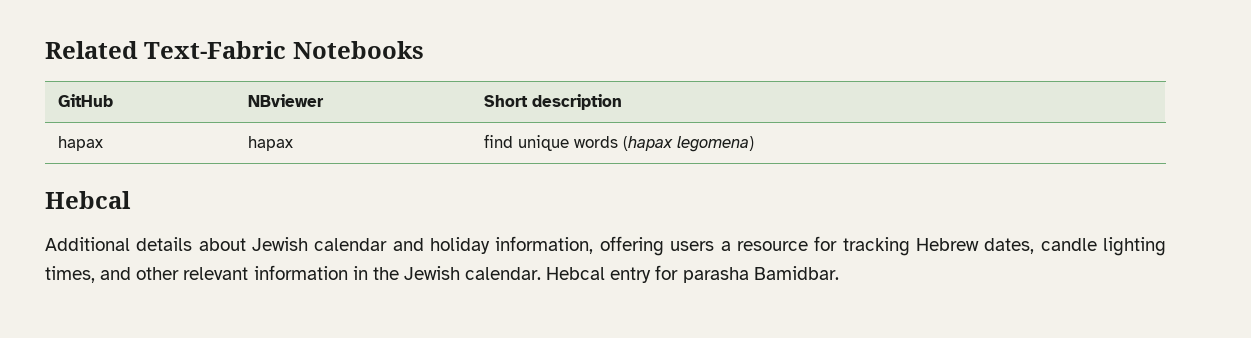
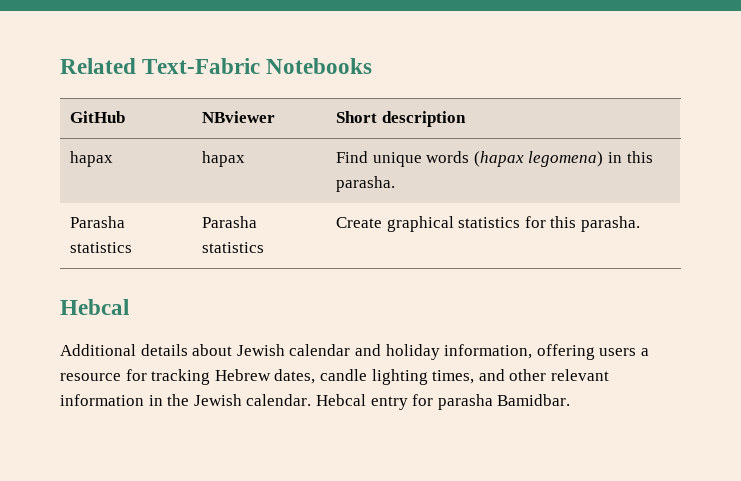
- hapax | hapax | find unique words (hapax legomena)
+ hapax | hapax | Find unique words (hapax legomena) in this parasha.
+ Parasha statistics | Parasha statistics | Create graphical statistics for this parasha.

